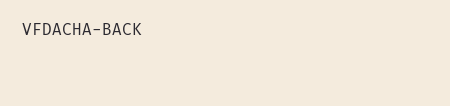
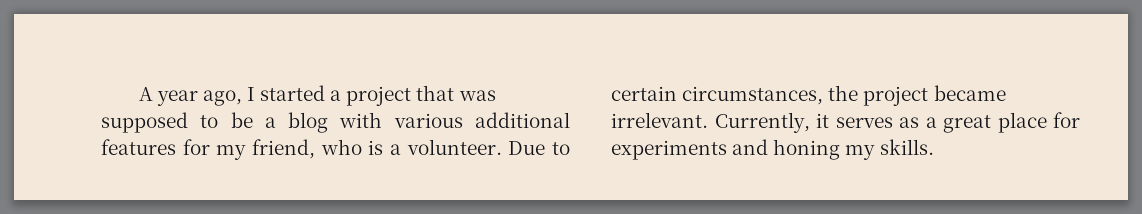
- VFDACHA-BACK
+ A year ago, I started a project that was supposed to be a blog with various additional features for my friend, who is a volunteer. Due to certain circumstances, the project became irrelevant. Currently, it serves as a great place for experiments and honing my skills.

